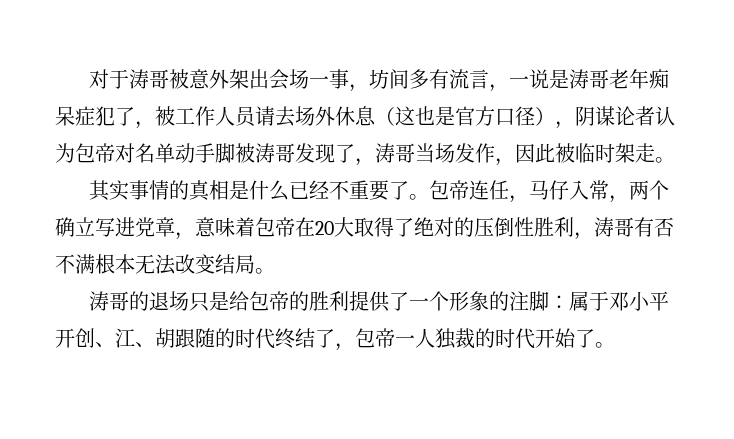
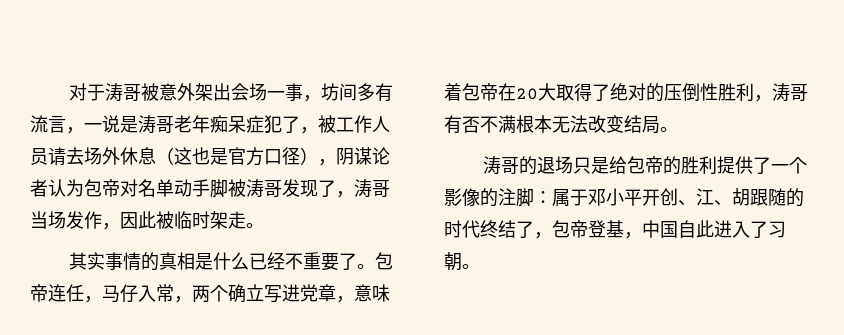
- 涛哥的退场只是给包帝的胜利提供了一个形象的注脚：属于邓小平开创、江、胡跟随的时代终结了，包帝一人独裁的时代开始了。
+ 涛哥的退场只是给包帝的胜利提供了一个影像的注脚：属于邓小平开创、江、胡跟随的时代终结了，包帝登基，中国自此进入了习朝。

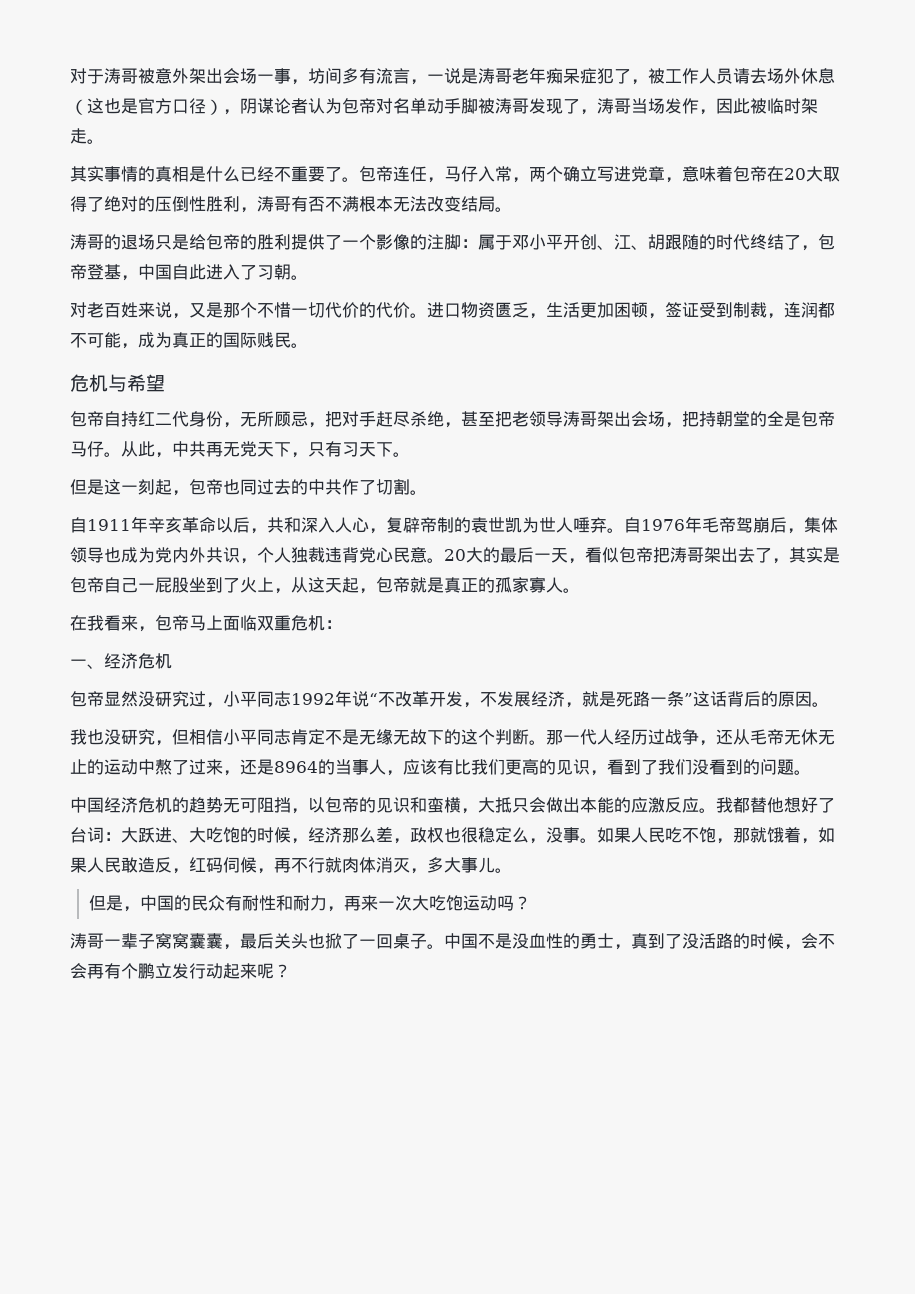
+ 对老百姓来说，又是那个不惜一切代价的代价。进口物资匮乏，生活更加困顿，签证受到制裁，连润都不可能，成为真正的国际贱民。
+ 危机与希望
+ 包帝自持红二代身份，无所顾忌，把对手赶尽杀绝，甚至把老领导涛哥架出会场，把持朝堂的全是包帝马仔。从此，中共再无党天下，只有习天下。
+ 但是这一刻起，包帝也同过去的中共作了切割。
+ 自1911年辛亥革命以后，共和深入人心，复辟帝制的袁世凯为世人唾弃。自1976年毛帝驾崩后，集体领导也成为党内外共识，个人独裁违背党心民意。20大的最后一天，看似包帝把涛哥架出去了，其实是包帝自己一屁股坐到了火上，从这天起，包帝就是真正的孤家寡人。
+ 在我看来，包帝马上面临双重危机：
+ 一、经济危机
+ 包帝显然没研究过，小平同志1992年说“不改革开发，不发展经济，就是死路一条”这话背后的原因。
+ 我也没研究，但相信小平同志肯定不是无缘无故下的这个判断。那一代人经历过战争，还从毛帝无休无止的运动中熬了过来，还是8964的当事人，应该有比我们更高的见识，看到了我们没看到的问题。
+ 中国经济危机的趋势无可阻挡，以包帝的见识和蛮横，大抵只会做出本能的应激反应。我都替他想好了台词：大跃进、大吃饱的时候，经济那么差，政权也很稳定么，没事。如果人民吃不饱，那就饿着，如果人民敢造反，红码伺候，再不行就肉体消灭，多大事儿。
+ 但是，中国的民众有耐性和耐力，再来一次大吃饱运动吗？
+ 涛哥一辈子窝窝囊囊，最后关头也掀了一回桌子。中国不是没血性的勇士，真到了没活路的时候，会不会再有个鹏立发行动起来呢？

